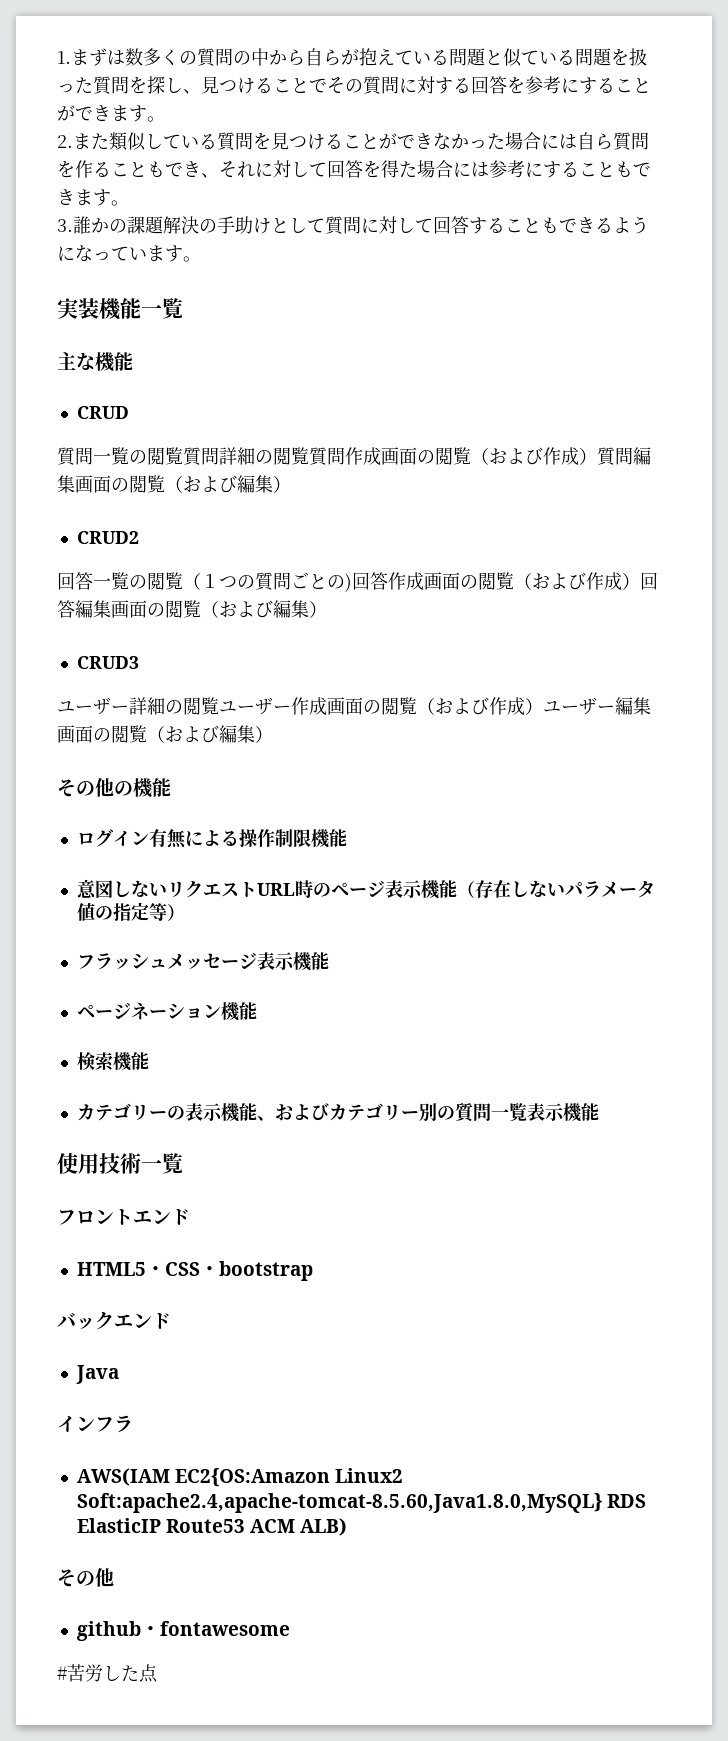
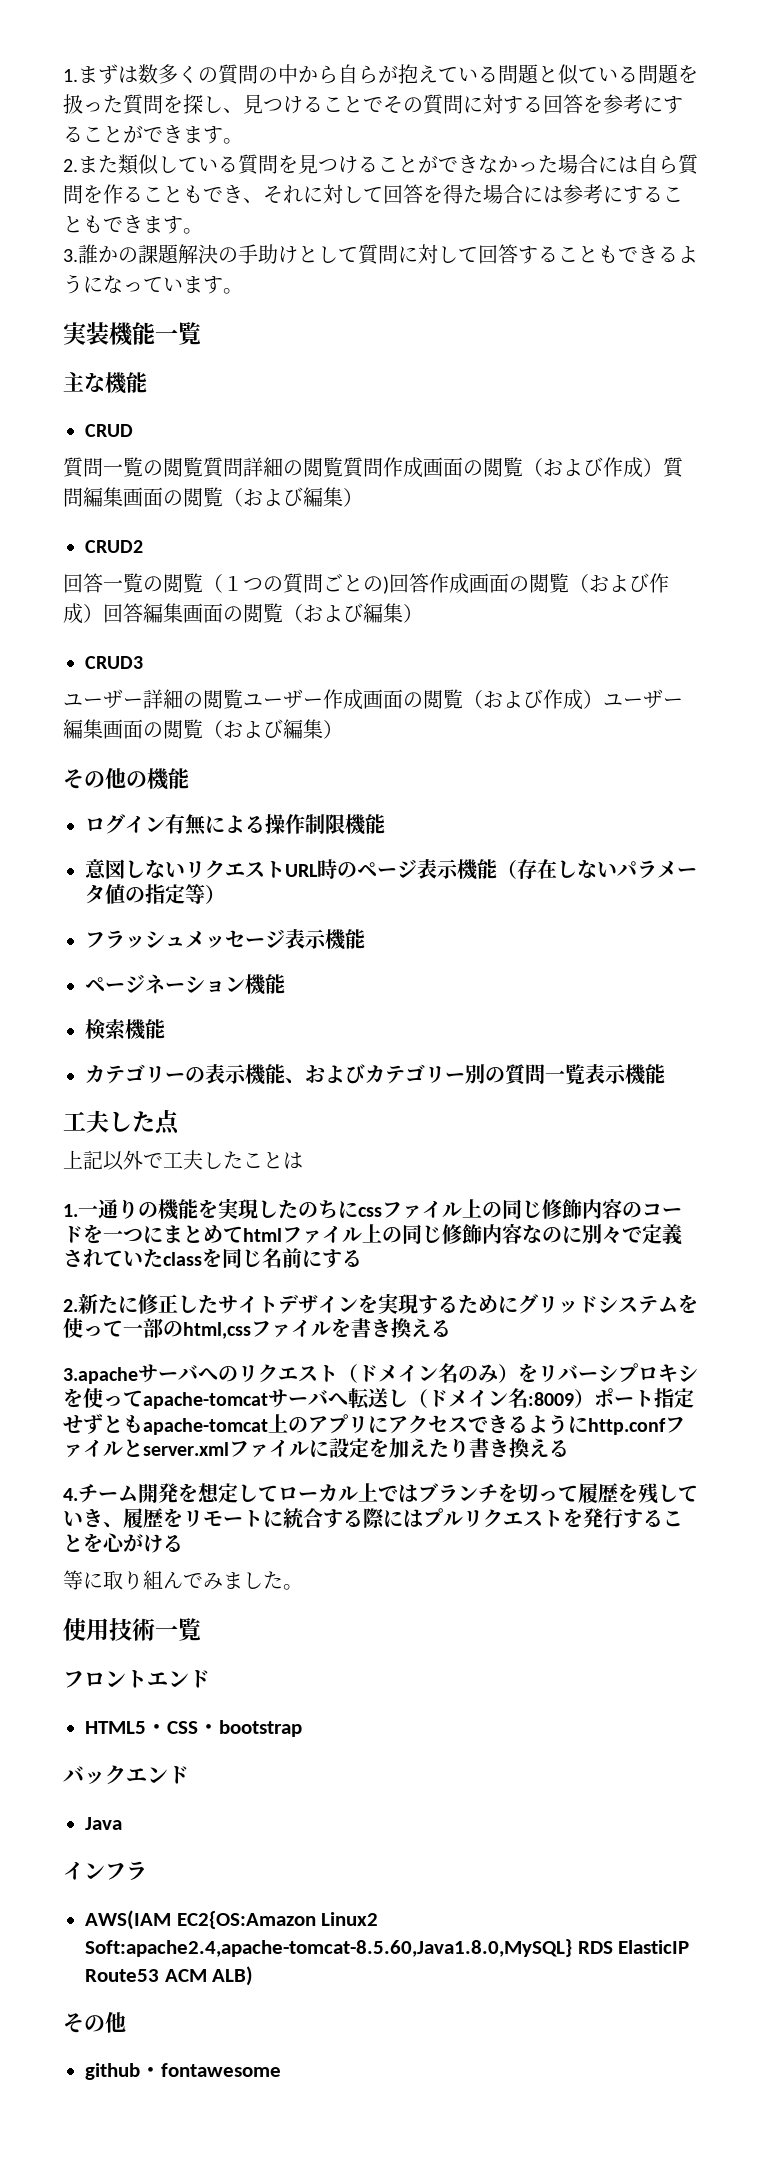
+ 工夫した点
+ 上記以外で工夫したことは
+ 1.一通りの機能を実現したのちにcssファイル上の同じ修飾内容のコードを一つにまとめてhtmlファイル上の同じ修飾内容なのに別々で定義されていたclassを同じ名前にする
+ 2.新たに修正したサイトデザインを実現するためにグリッドシステムを使って一部のhtml,cssファイルを書き換える
+ 3.apacheサーバへのリクエスト（ドメイン名のみ）をリバーシプロキシを使ってapache-tomcatサーバへ転送し（ドメイン名:8009）ポート指定せずともapache-tomcat上のアプリにアクセスできるようにhttp.confファイルとserver.xmlファイルに設定を加えたり書き換える
+ 4.チーム開発を想定してローカル上ではブランチを切って履歴を残していき、履歴をリモートに統合する際にはプルリクエストを発行することを心がける
+ 等に取り組んでみました。
- #苦労した点

